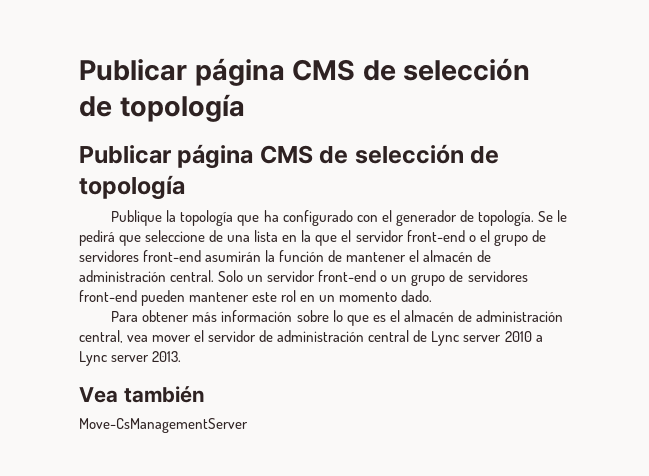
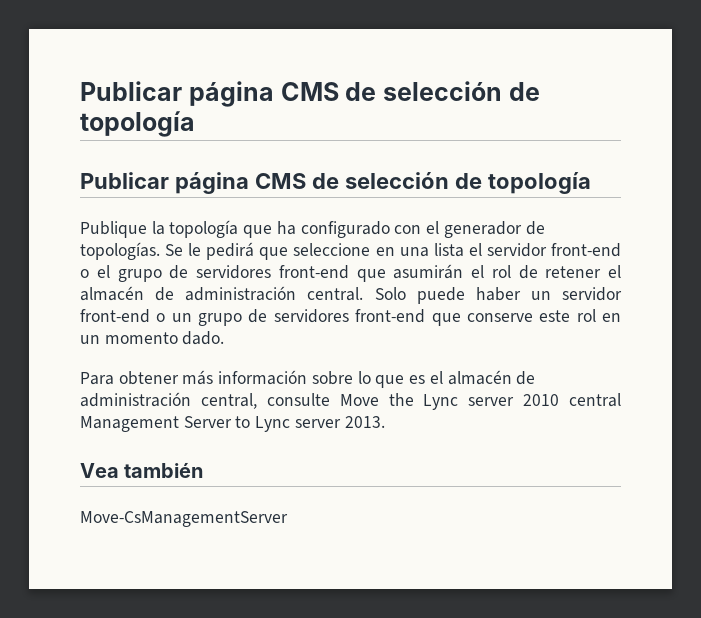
- Publique la topología que ha configurado con el generador de topología.
+ Publique la topología que ha configurado con el generador de topologías.
- Se le pedirá que seleccione de una lista en la que el servidor front-end o el grupo de servidores front-end asumirán la función de mantener el almacén de administración central.
+ Se le pedirá que seleccione en una lista el servidor front-end o el grupo de servidores front-end que asumirán el rol de retener el almacén de administración central.
- Solo un servidor front-end o un grupo de servidores front-end pueden mantener este rol en un momento dado.
+ Solo puede haber un servidor front-end o un grupo de servidores front-end que conserve este rol en un momento dado.
- Para obtener más información sobre lo que es el almacén de administración central, vea mover el servidor de administración central de Lync server 2010 a Lync server 2013.
+ Para obtener más información sobre lo que es el almacén de administración central, consulte Move the Lync server 2010 central Management Server to Lync server 2013.

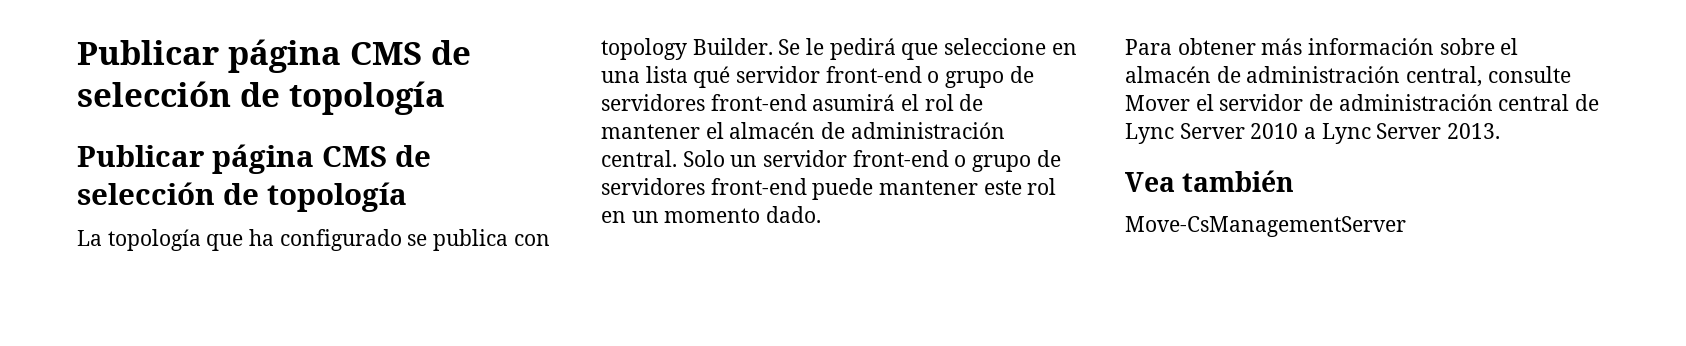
- Publique la topología que ha configurado con el generador de topologías.
+ La topología que ha configurado se publica con topology Builder.
- Se le pedirá que seleccione en una lista el servidor front-end o el grupo de servidores front-end que asumirán el rol de retener el almacén de administración central.
+ Se le pedirá que seleccione en una lista qué servidor front-end o grupo de servidores front-end asumirá el rol de mantener el almacén de administración central.
- Solo puede haber un servidor front-end o un grupo de servidores front-end que conserve este rol en un momento dado.
+ Solo un servidor front-end o grupo de servidores front-end puede mantener este rol en un momento dado.
- Para obtener más información sobre lo que es el almacén de administración central, consulte Move the Lync server 2010 central Management Server to Lync server 2013.
+ Para obtener más información sobre el almacén de administración central, consulte Mover el servidor de administración central de Lync Server 2010 a Lync Server 2013.

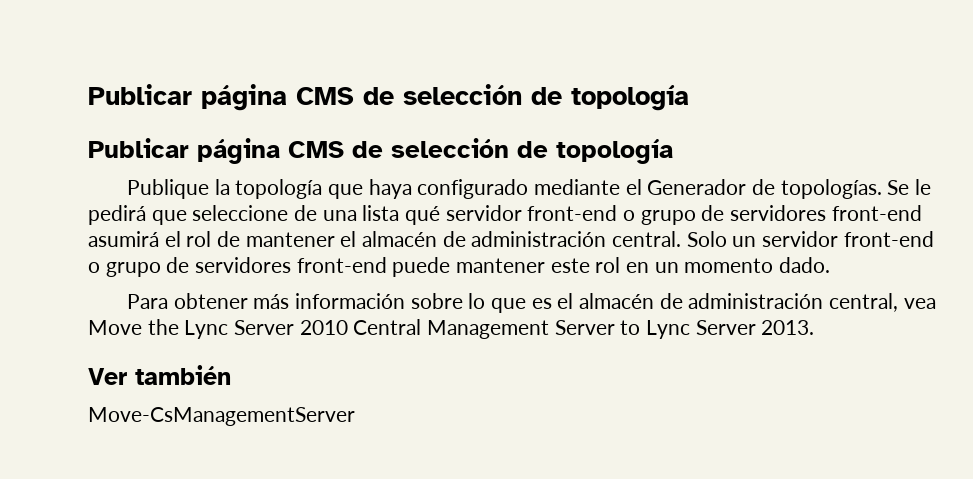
- La topología que ha configurado se publica con topology Builder.
+ Publique la topología que haya configurado mediante el Generador de topologías.
- Se le pedirá que seleccione en una lista qué servidor front-end o grupo de servidores front-end asumirá el rol de mantener el almacén de administración central.
+ Se le pedirá que seleccione de una lista qué servidor front-end o grupo de servidores front-end asumirá el rol de mantener el almacén de administración central.
- Para obtener más información sobre el almacén de administración central, consulte Mover el servidor de administración central de Lync Server 2010 a Lync Server 2013.
+ Para obtener más información sobre lo que es el almacén de administración central, vea Move the Lync Server 2010 Central Management Server to Lync Server 2013.
- Vea también
+ Ver también

